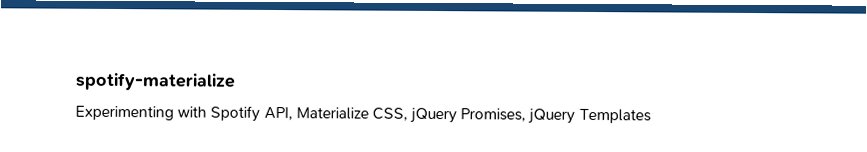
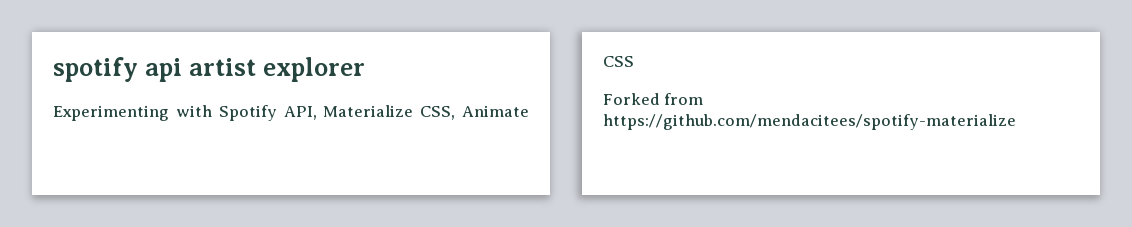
- spotify-materialize
+ spotify api artist explorer
- Experimenting with Spotify API, Materialize CSS, jQuery Promises, jQuery Templates
+ Experimenting with Spotify API, Materialize CSS, Animate CSS
+ Forked from https://github.com/mendacitees/spotify-materialize

